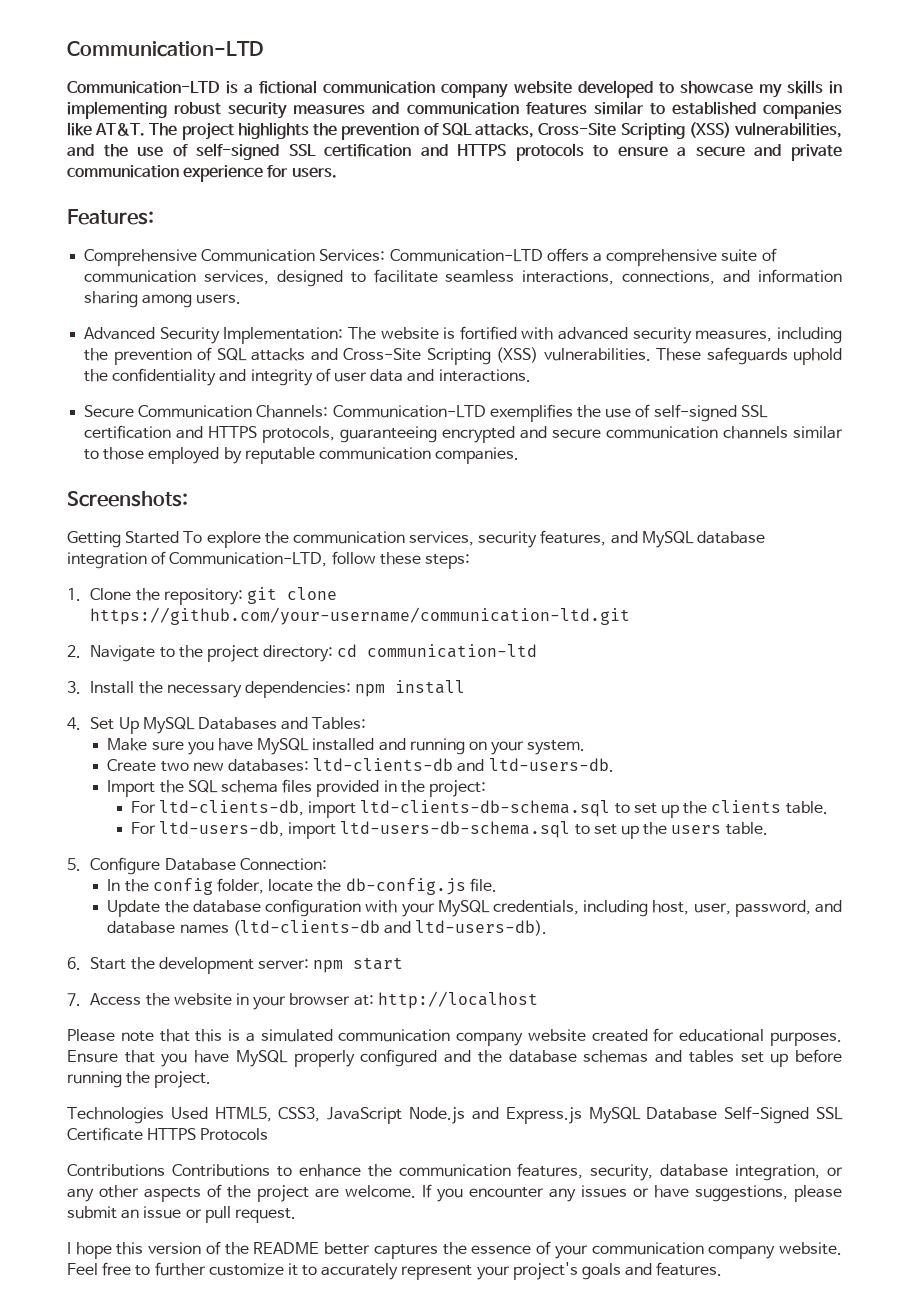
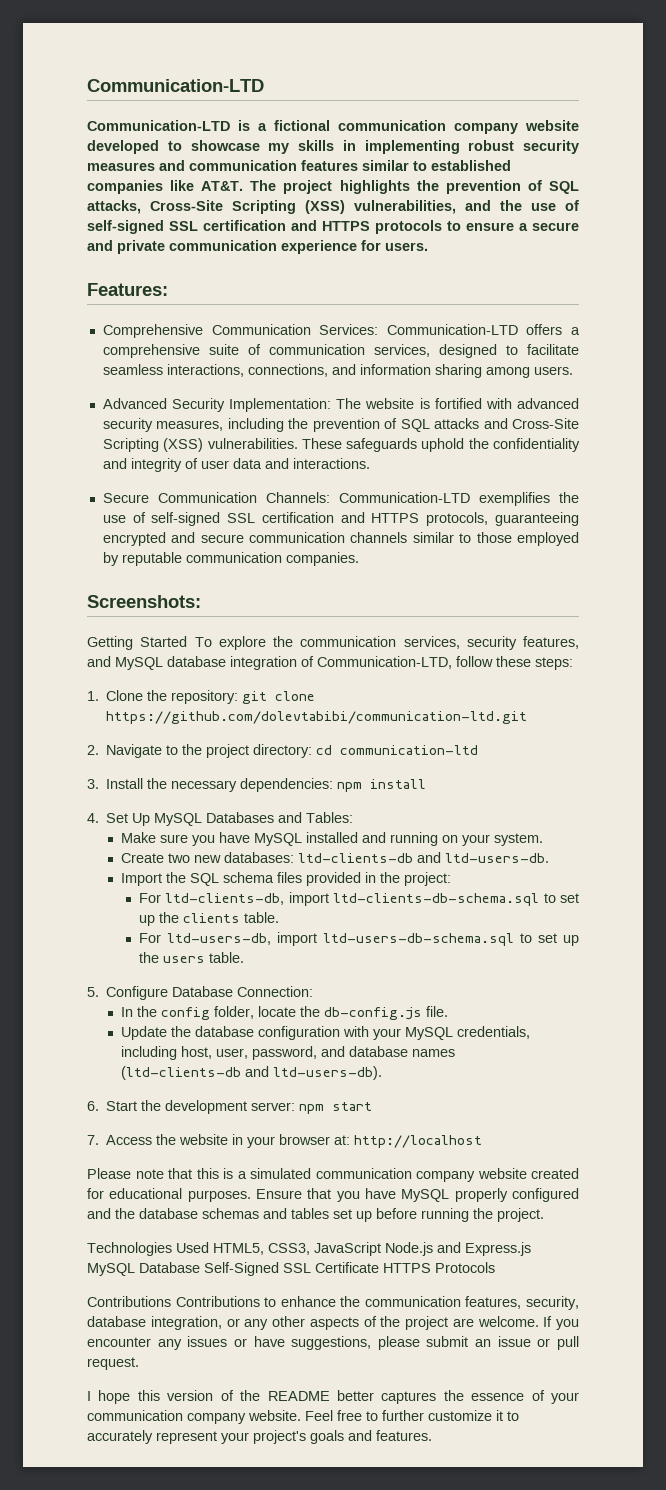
- 1. Clone the repository: git clone https://github.com/your-username/communication-ltd.git
+ 1. Clone the repository: git clone https://github.com/dolevtabibi/communication-ltd.git

